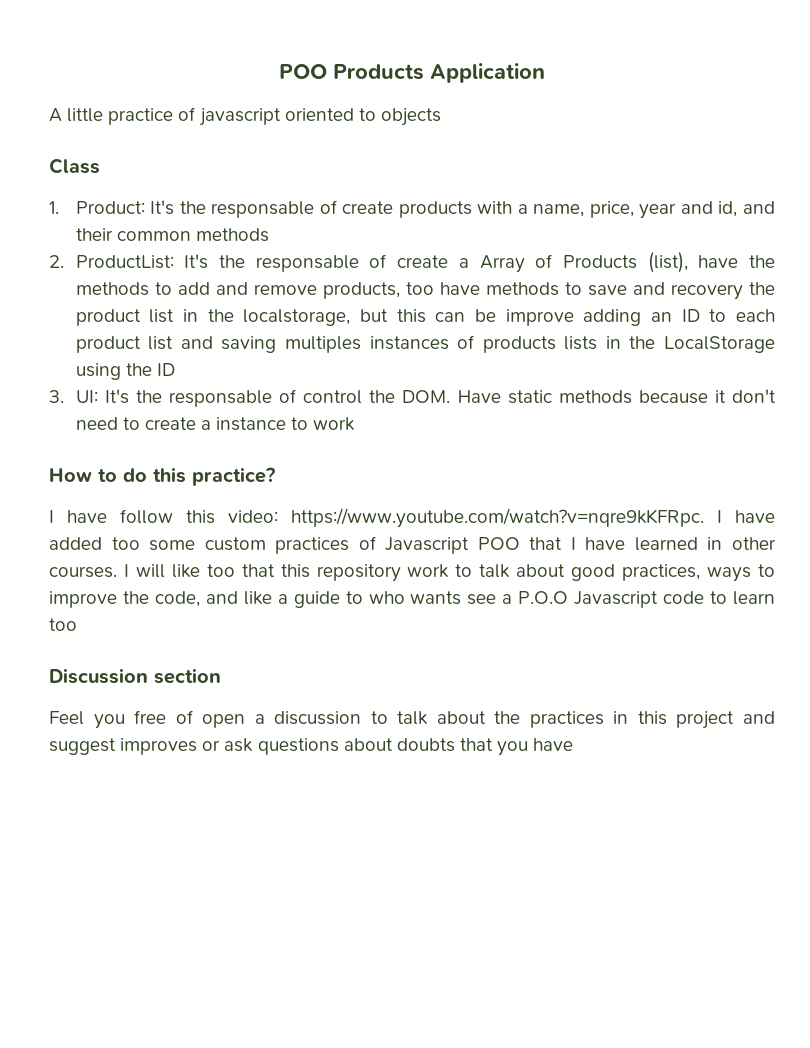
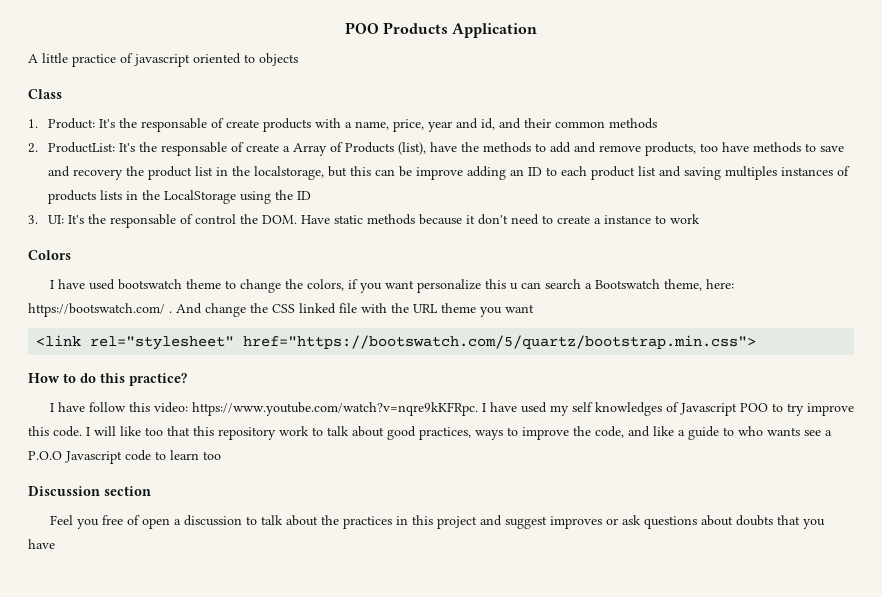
+ Colors
+ I have used bootswatch theme to change the colors, if you want personalize this u can search a Bootswatch theme, here: https://bootswatch.com/ . And change the CSS linked file with the URL theme you want
+ <link rel="stylesheet" href="https://bootswatch.com/5/quartz/bootstrap.min.css">
- I have follow this video: https://www.youtube.com/watch?v=nqre9kKFRpc. I have added too some custom practices of Javascript POO that I have learned in other courses.
+ I have follow this video: https://www.youtube.com/watch?v=nqre9kKFRpc. I have used my self knowledges of Javascript POO to try improve this code.

